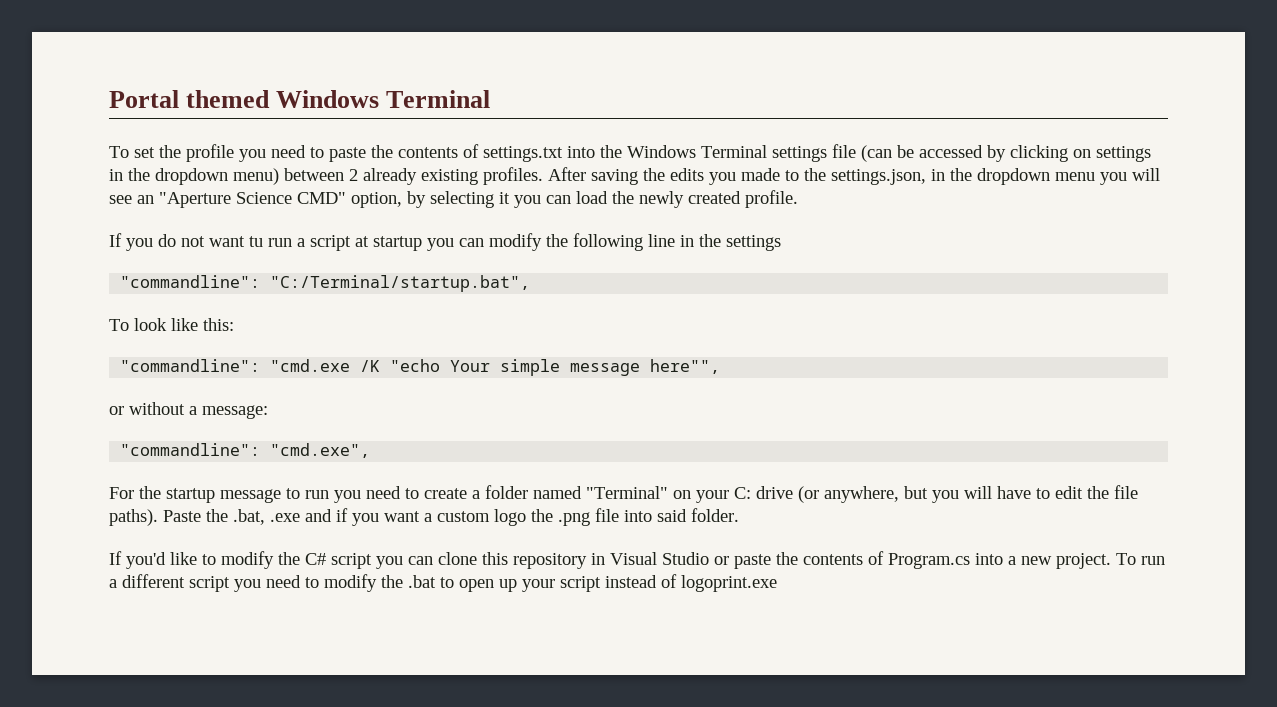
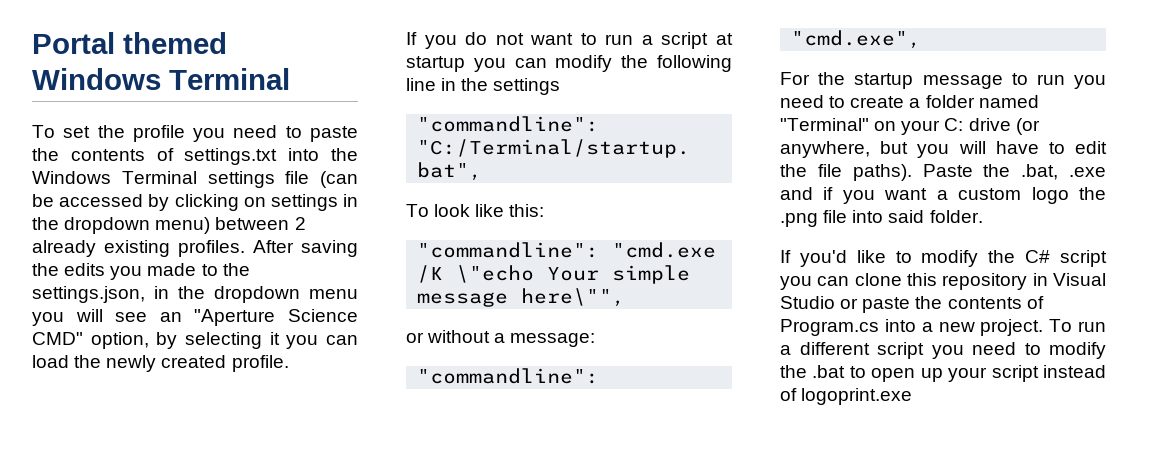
- If you do not want tu run a script at startup you can modify the following line in the settings
+ If you do not want to run a script at startup you can modify the following line in the settings
- "commandline": "cmd.exe /K "echo Your simple message here"",
+ "commandline": "cmd.exe /K \"echo Your simple message here\"",

